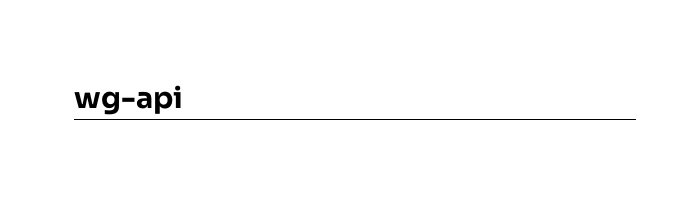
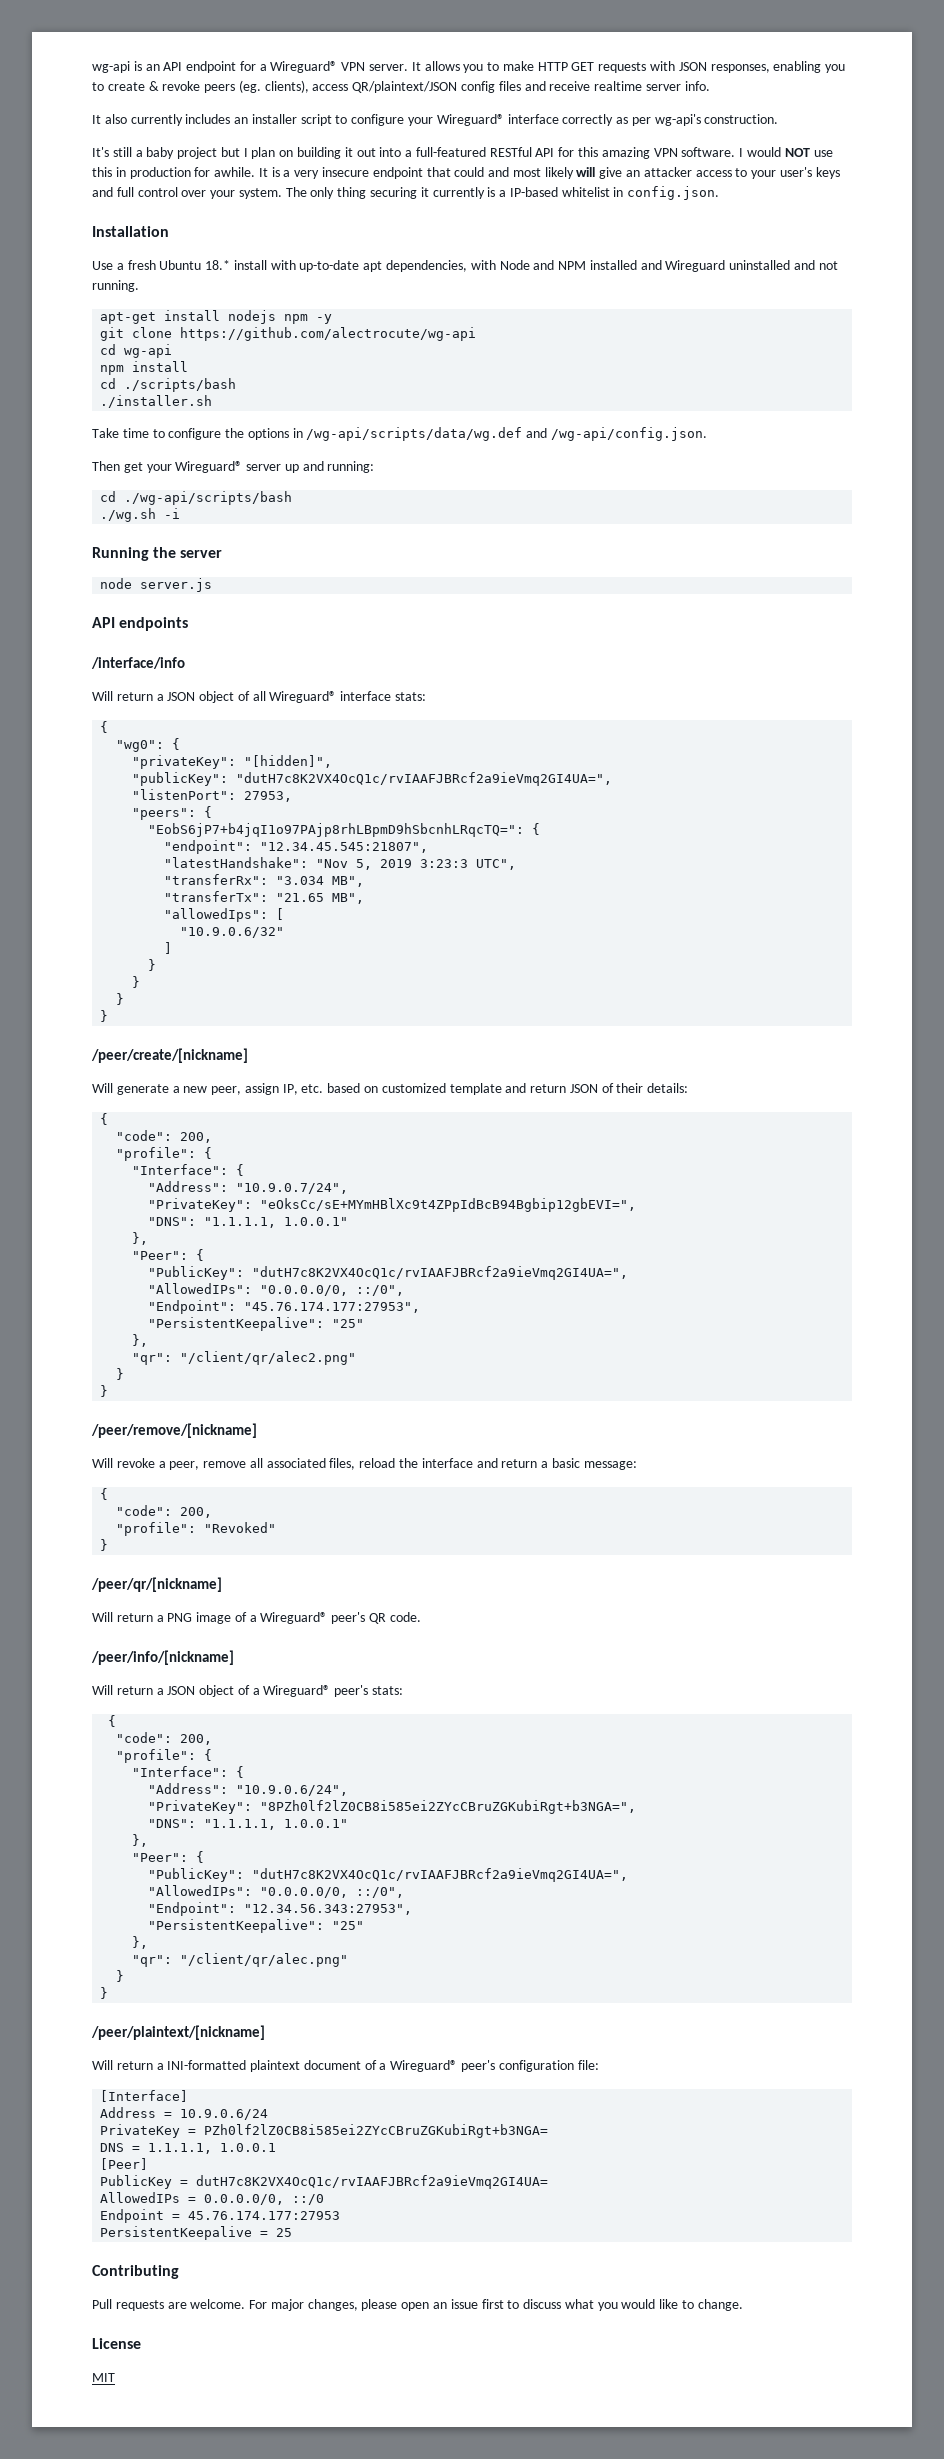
- wg-api
+ wg-api is an API endpoint for a Wireguard® VPN server. It allows you to make HTTP GET requests with JSON responses, enabling you to create & revoke peers (eg. clients), access QR/plaintext/JSON config files and receive realtime server info.
+ It also currently includes an installer script to configure your Wireguard® interface correctly as per wg-api's construction.
+ It's still a baby project but I plan on building it out into a full-featured RESTful API for this amazing VPN software. I would NOT use this in production for awhile. It is a very insecure endpoint that could and most likely will give an attacker access to your user's keys and full control over your system. The only thing securing it currently is a IP-based whitelist in config.json.
+ Installation
+ Use a fresh Ubuntu 18.* install with up-to-date apt dependencies, with Node and NPM installed and Wireguard uninstalled and not running.
+ apt-get install nodejs npm -y
+ git clone https://github.com/alectrocute/wg-api
+ cd wg-api
+ npm install
+ cd ./scripts/bash
+ ./installer.sh
+ Take time to configure the options in /wg-api/scripts/data/wg.def and /wg-api/config.json.
+ Then get your Wireguard® server up and running:
+ cd ./wg-api/scripts/bash
+ ./wg.sh -i
+ Running the server
+ node server.js
+ API endpoints
+ /interface/info
+ Will return a JSON object of all Wireguard® interface stats:
+ {
+ "wg0": {
+ "privateKey": "[hidden]",
+ "publicKey": "dutH7c8K2VX4OcQ1c/rvIAAFJBRcf2a9ieVmq2GI4UA=",
+ "listenPort": 27953,
+ "peers": {
+ "EobS6jP7+b4jqI1o97PAjp8rhLBpmD9hSbcnhLRqcTQ=": {
+ "endpoint": "12.34.45.545:21807",
+ "latestHandshake": "Nov 5, 2019 3:23:3 UTC",
+ "transferRx": "3.034 MB",
+ "transferTx": "21.65 MB",
+ "allowedIps": [
+ "10.9.0.6/32"
+ ]
+ }
+ }
+ }
+ }
+ /peer/create/[nickname]
+ Will generate a new peer, assign IP, etc. based on customized template and return JSON of their details:
+ {
+ "code": 200,
+ "profile": {
+ "Interface": {
+ "Address": "10.9.0.7/24",
+ "PrivateKey": "eOksCc/sE+MYmHBlXc9t4ZPpIdBcB94Bgbip12gbEVI=",
+ "DNS": "1.1.1.1, 1.0.0.1"
+ },
+ "Peer": {
+ "PublicKey": "dutH7c8K2VX4OcQ1c/rvIAAFJBRcf2a9ieVmq2GI4UA=",
+ "AllowedIPs": "0.0.0.0/0, ::/0",
+ "Endpoint": "45.76.174.177:27953",
+ "PersistentKeepalive": "25"
+ },
+ "qr": "/client/qr/alec2.png"
+ }
+ }
+ /peer/remove/[nickname]
+ Will revoke a peer, remove all associated files, reload the interface and return a basic message:
+ {
+ "code": 200,
+ "profile": "Revoked"
+ }
+ /peer/qr/[nickname]
+ Will return a PNG image of a Wireguard® peer's QR code.
+ /peer/info/[nickname]
+ Will return a JSON object of a Wireguard® peer's stats:
+ {
+ "code": 200,
+ "profile": {
+ "Interface": {
+ "Address": "10.9.0.6/24",
+ "PrivateKey": "8PZh0lf2lZ0CB8i585ei2ZYcCBruZGKubiRgt+b3NGA=",
+ "DNS": "1.1.1.1, 1.0.0.1"
+ },
+ "Peer": {
+ "PublicKey": "dutH7c8K2VX4OcQ1c/rvIAAFJBRcf2a9ieVmq2GI4UA=",
+ "AllowedIPs": "0.0.0.0/0, ::/0",
+ "Endpoint": "12.34.56.343:27953",
+ "PersistentKeepalive": "25"
+ },
+ "qr": "/client/qr/alec.png"
+ }
+ }
+ /peer/plaintext/[nickname]
+ Will return a INI-formatted plaintext document of a Wireguard® peer's configuration file:
+ [Interface]
+ Address = 10.9.0.6/24
+ PrivateKey = PZh0lf2lZ0CB8i585ei2ZYcCBruZGKubiRgt+b3NGA=
+ DNS = 1.1.1.1, 1.0.0.1
+ [Peer]
+ PublicKey = dutH7c8K2VX4OcQ1c/rvIAAFJBRcf2a9ieVmq2GI4UA=
+ AllowedIPs = 0.0.0.0/0, ::/0
+ Endpoint = 45.76.174.177:27953
+ PersistentKeepalive = 25
+ Contributing
+ Pull requests are welcome. For major changes, please open an issue first to discuss what you would like to change.
+ License
+ MIT

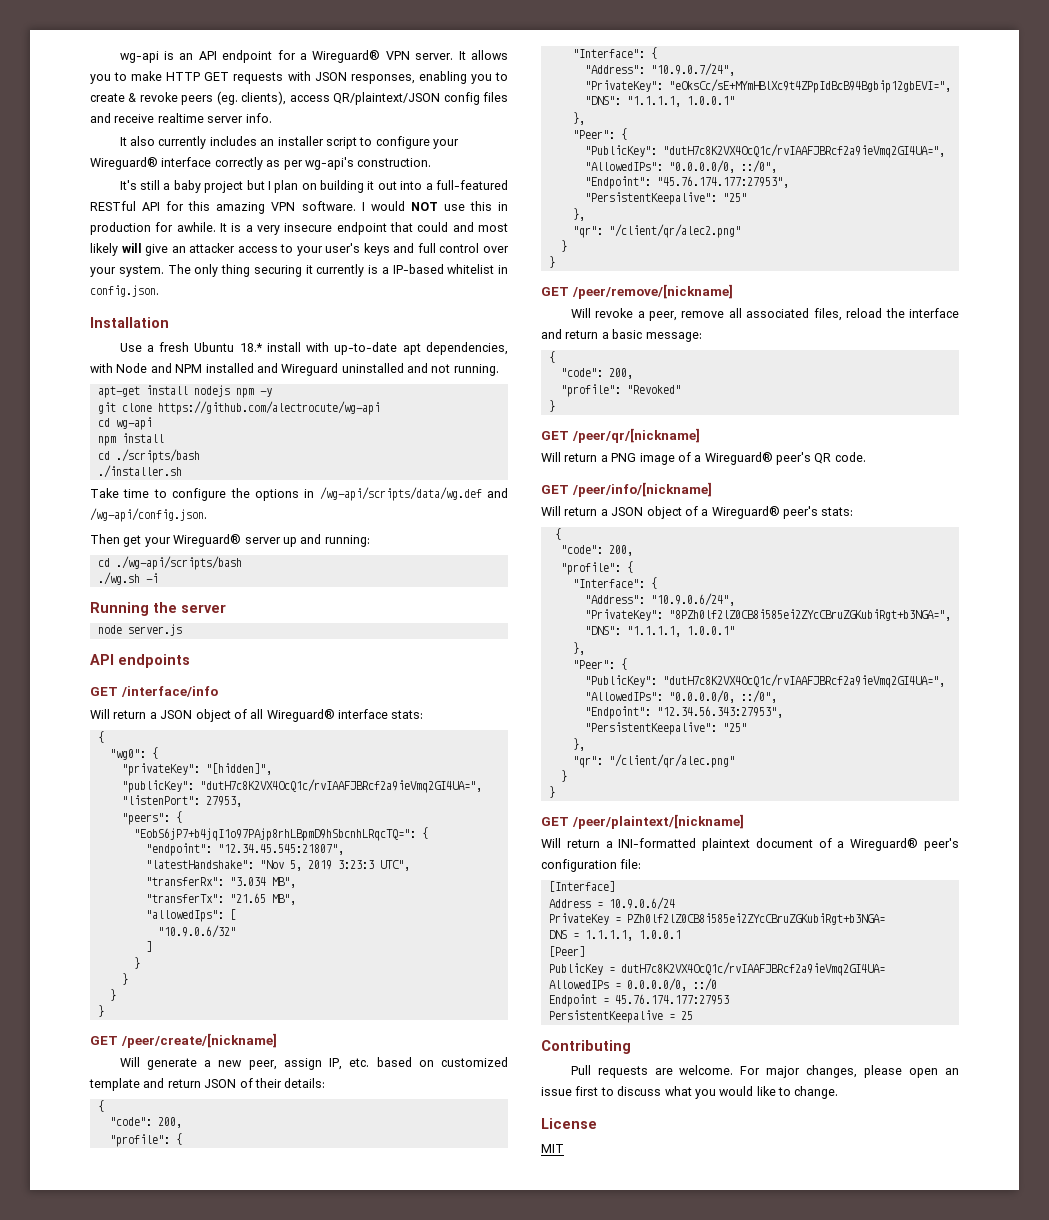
- /interface/info
+ GET /interface/info
- /peer/create/[nickname]
+ GET /peer/create/[nickname]
- /peer/remove/[nickname]
+ GET /peer/remove/[nickname]
- /peer/qr/[nickname]
+ GET /peer/qr/[nickname]
- /peer/info/[nickname]
+ GET /peer/info/[nickname]
- /peer/plaintext/[nickname]
+ GET /peer/plaintext/[nickname]

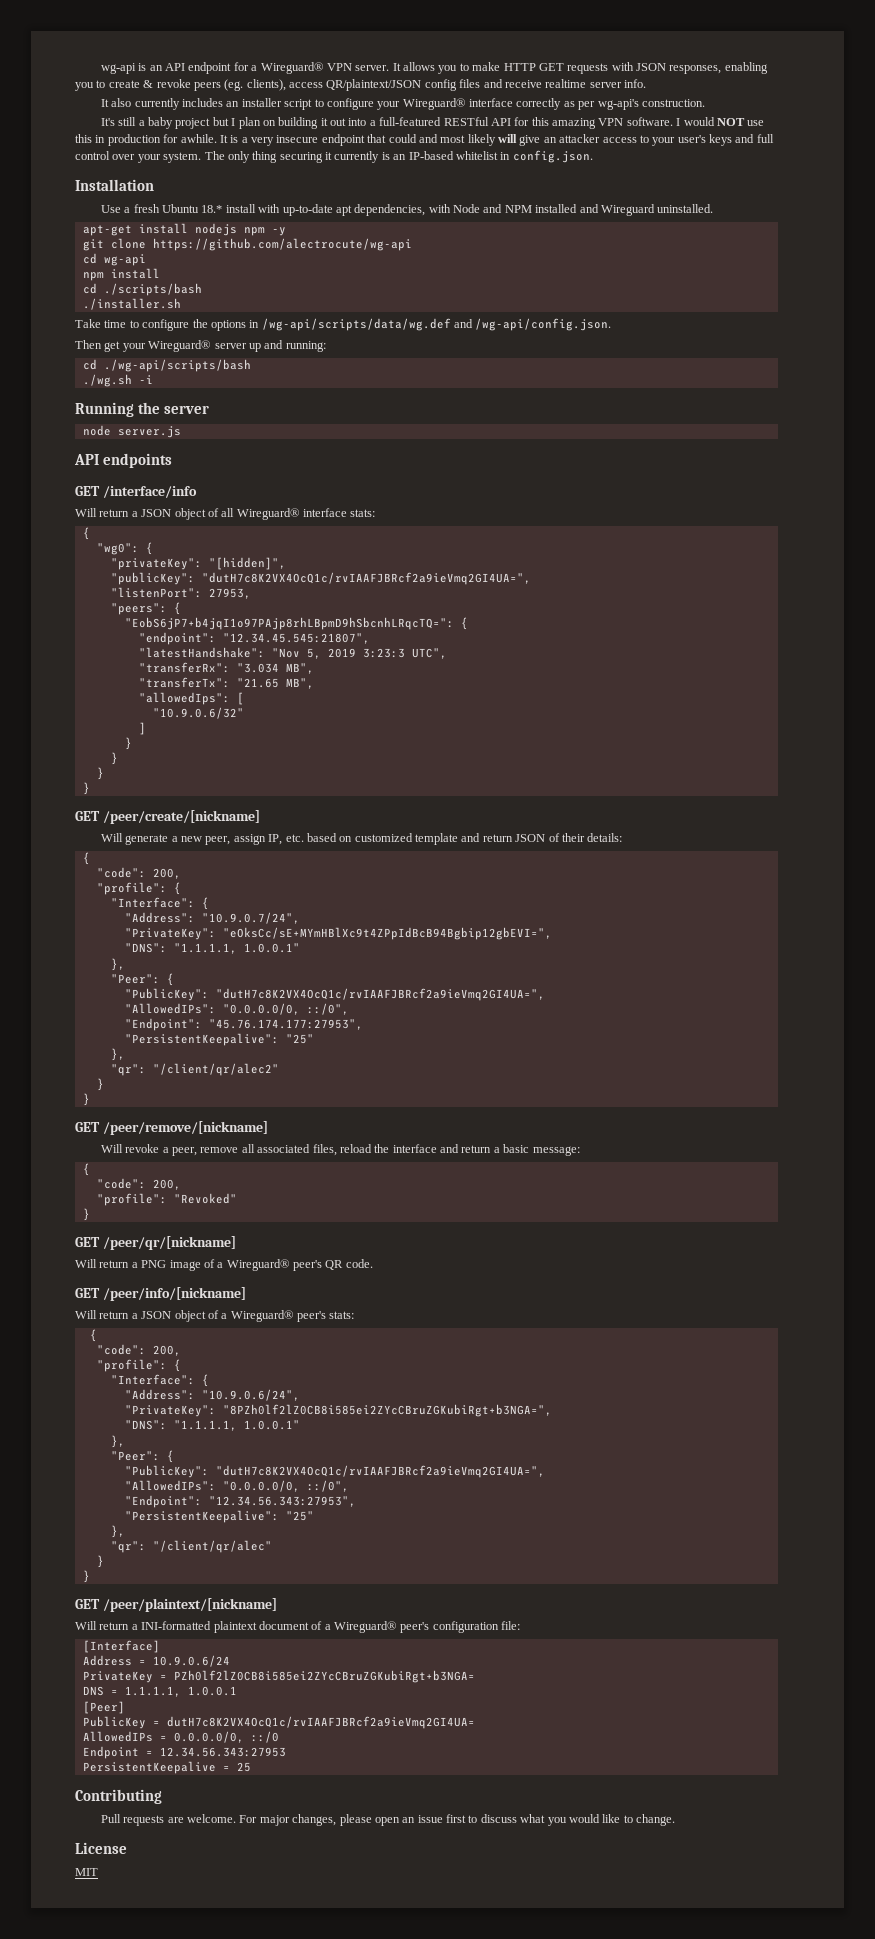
- The only thing securing it currently is a IP-based whitelist in config.json.
+ The only thing securing it currently is an IP-based whitelist in config.json.
- Use a fresh Ubuntu 18.* install with up-to-date apt dependencies, with Node and NPM installed and Wireguard uninstalled and not running.
+ Use a fresh Ubuntu 18.* install with up-to-date apt dependencies, with Node and NPM installed and Wireguard uninstalled.
- "qr": "/client/qr/alec2.png"
+ "qr": "/client/qr/alec2"
- "qr": "/client/qr/alec.png"
+ "qr": "/client/qr/alec"
- Endpoint = 45.76.174.177:27953
+ Endpoint = 12.34.56.343:27953

